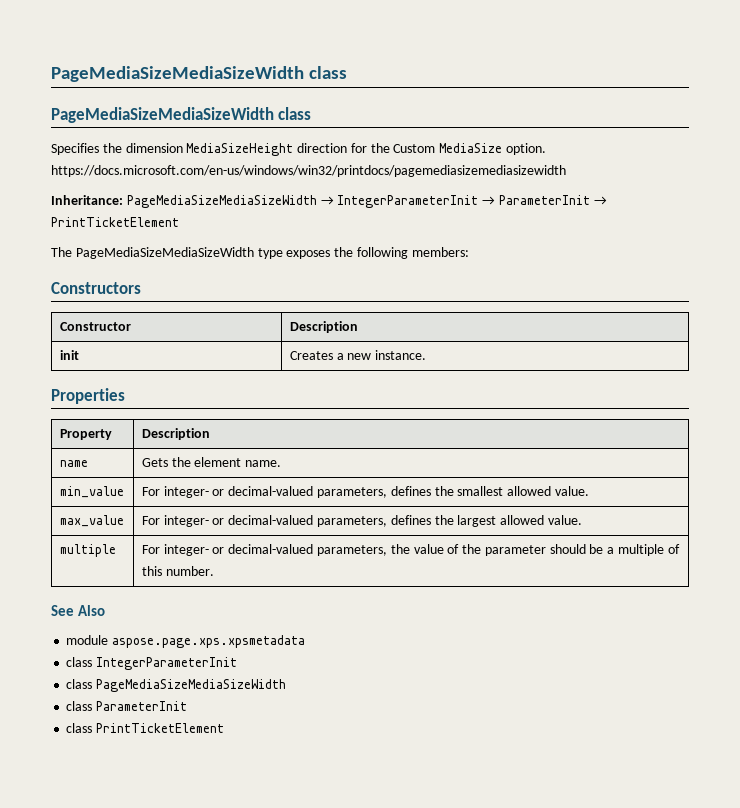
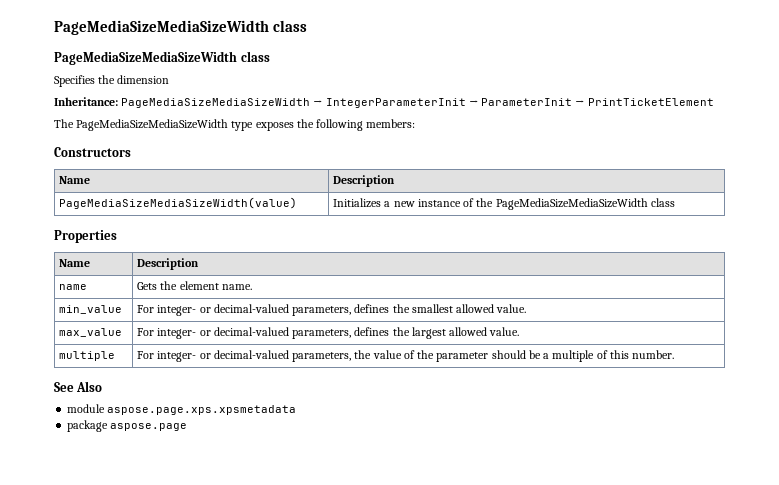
- Specifies the dimension MediaSizeHeight direction for the Custom MediaSize option. https://docs.microsoft.com/en-us/windows/win32/printdocs/pagemediasizemediasizewidth
+ Specifies the dimension
  Constructors
- Constructor | Description
- init | Creates a new instance.
+ Name | Description
+ PageMediaSizeMediaSizeWidth(value) | Initializes a new instance of the PageMediaSizeMediaSizeWidth class
  Properties
- Property | Description
+ Name | Description
- class IntegerParameterInit
- class PageMediaSizeMediaSizeWidth
- class ParameterInit
- class PrintTicketElement
+ package aspose.page

